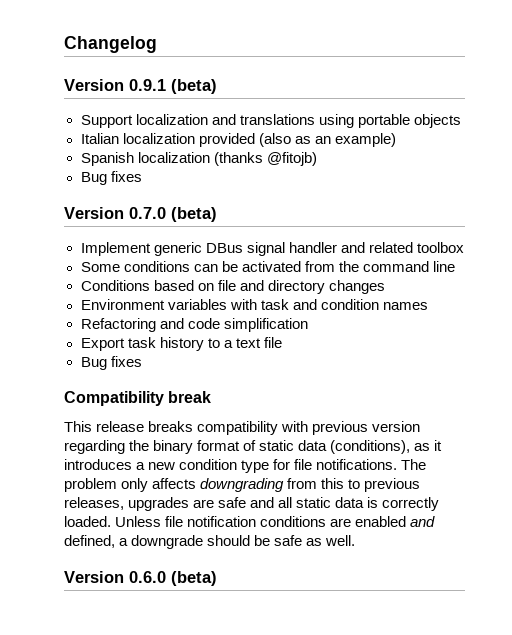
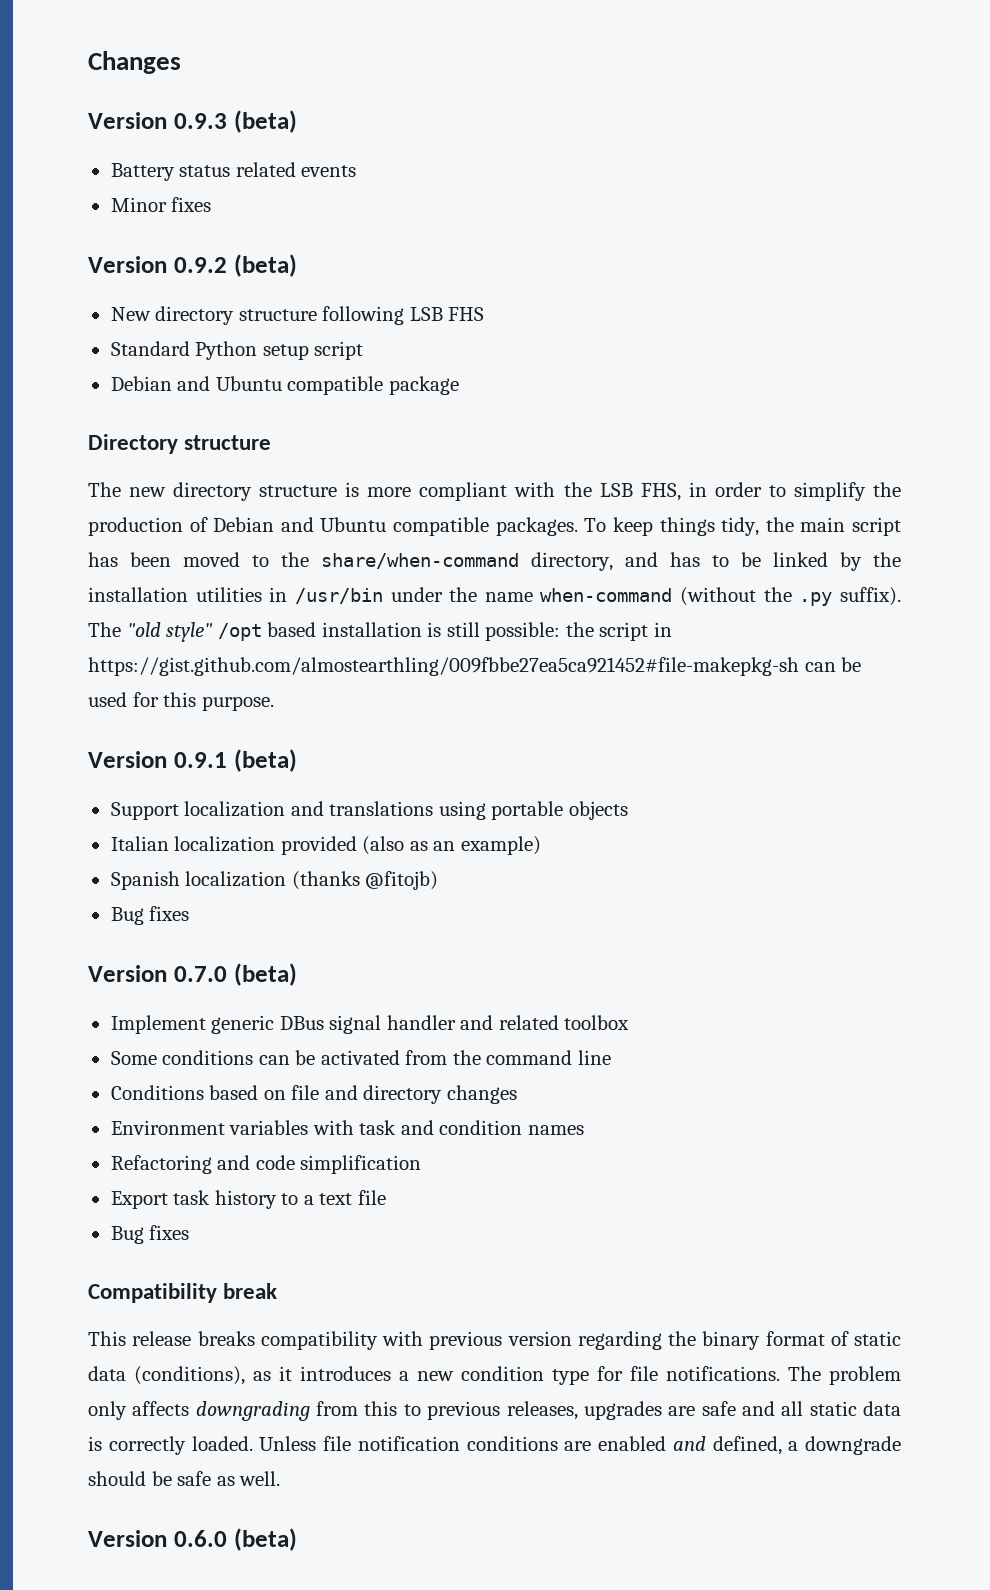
- Changelog
+ Changes
+ Version 0.9.3 (beta)
+ Battery status related events
+ Minor fixes
+ Version 0.9.2 (beta)
+ New directory structure following LSB FHS
+ Standard Python setup script
+ Debian and Ubuntu compatible package
+ Directory structure
+ The new directory structure is more compliant with the LSB FHS, in order to simplify the production of Debian and Ubuntu compatible packages. To keep things tidy, the main script has been moved to the share/when-command directory, and has to be linked by the installation utilities in /usr/bin under the name when-command (without the .py suffix). The "old style" /opt based installation is still possible: the script in https://gist.github.com/almostearthling/009fbbe27ea5ca921452#file-makepkg-sh can be used for this purpose.

